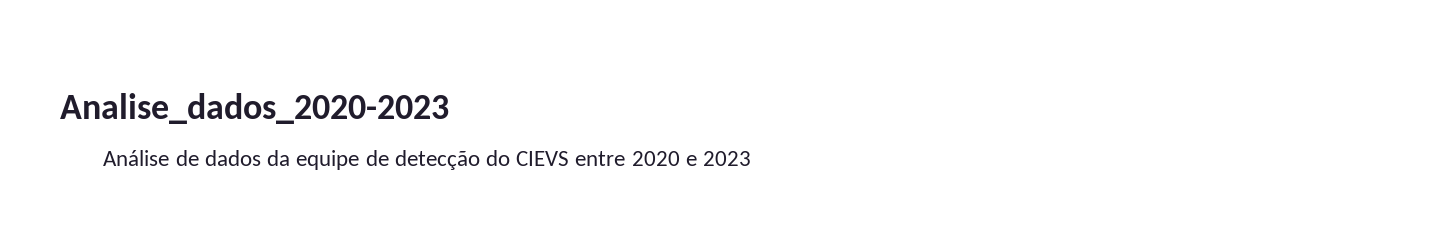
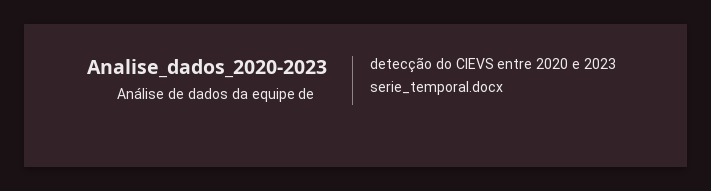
+ serie_temporal.docx

